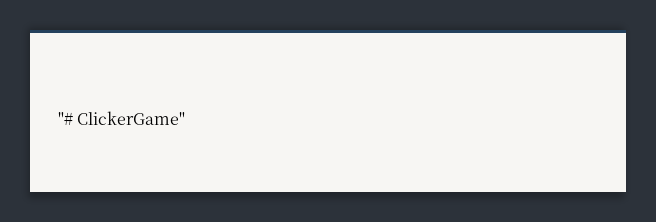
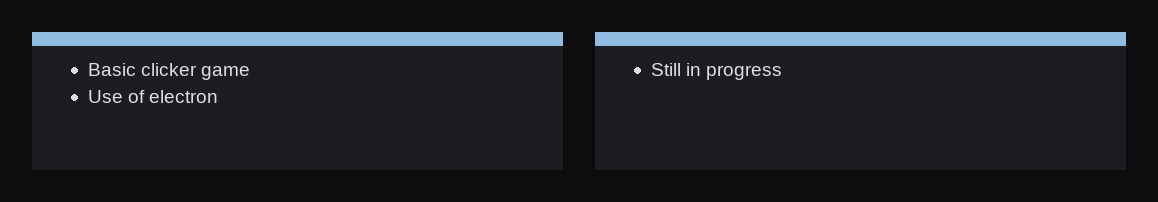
- "# ClickerGame"
+ Basic clicker game
+ Use of electron
+ Still in progress

